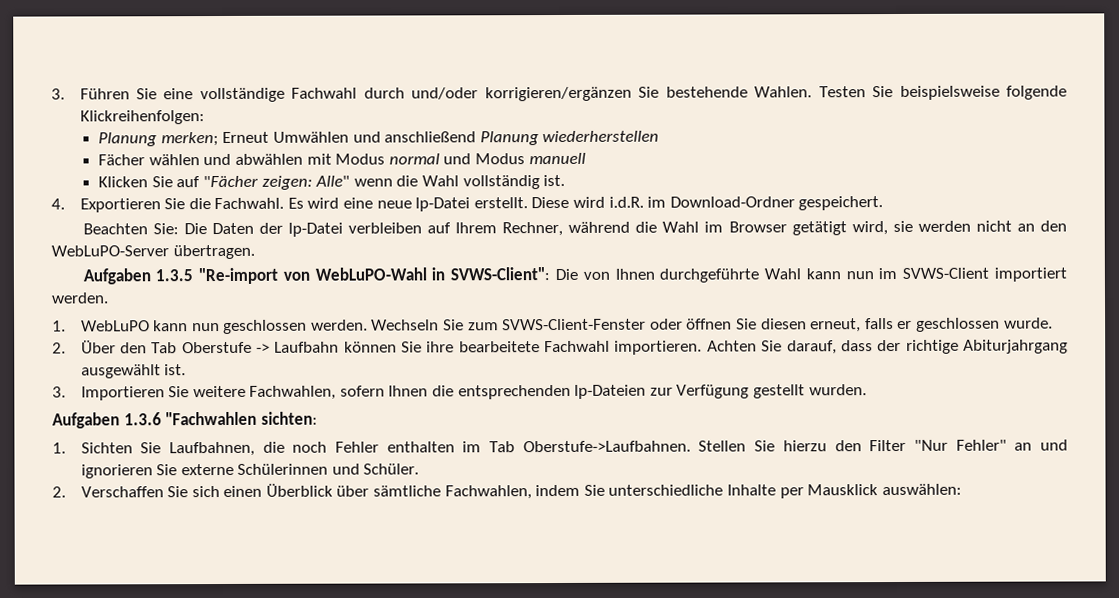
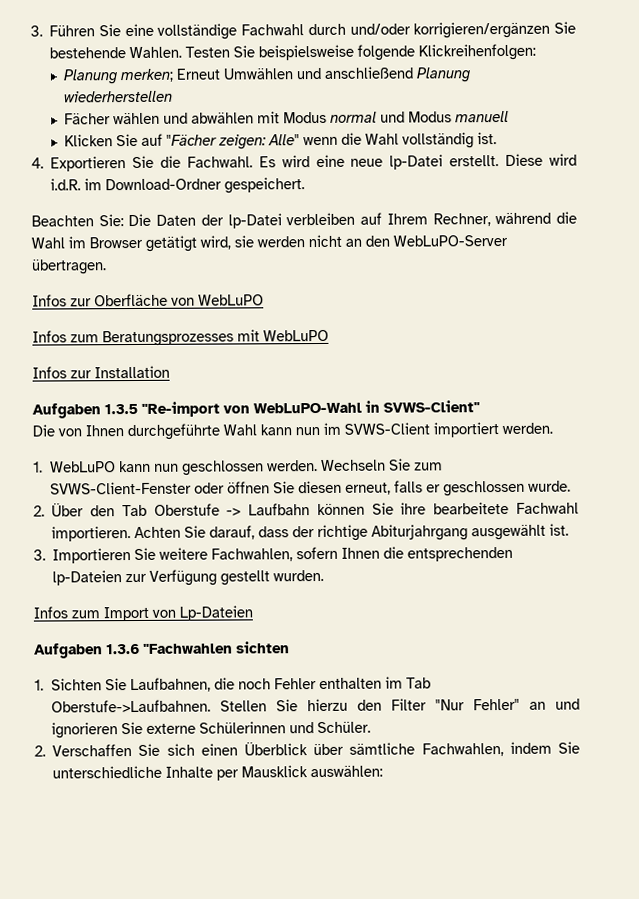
+ Infos zur Oberfläche von WebLuPO
+ Infos zum Beratungsprozesses mit WebLuPO
+ Infos zur Installation
- Aufgaben 1.3.5 "Re-import von WebLuPO-Wahl in SVWS-Client": Die von Ihnen durchgeführte Wahl kann nun im SVWS-Client importiert werden.
+ Aufgaben 1.3.5 "Re-import von WebLuPO-Wahl in SVWS-Client"
+ Die von Ihnen durchgeführte Wahl kann nun im SVWS-Client importiert werden.
+ Infos zum Import von Lp-Dateien
- Aufgaben 1.3.6 "Fachwahlen sichten:
+ Aufgaben 1.3.6 "Fachwahlen sichten

